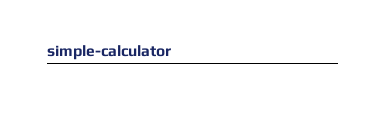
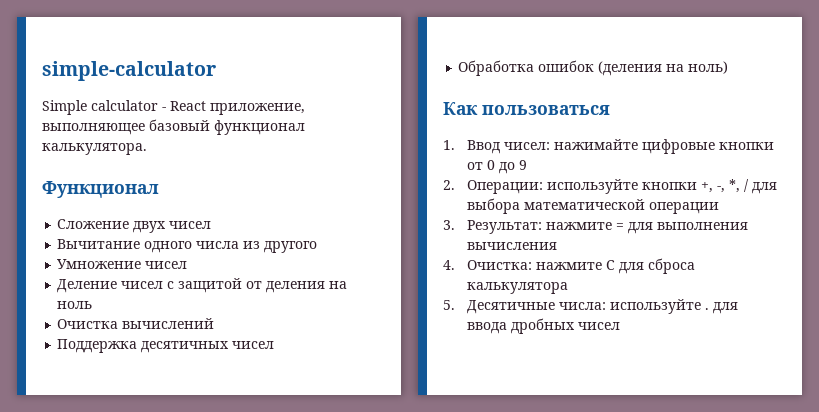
+ Simple calculator - React приложение, выполняющее базовый функционал калькулятора.
+ Функционал
+ Сложение двух чисел
+ Вычитание одного числа из другого
+ Умножение чисел
+ Деление чисел с защитой от деления на ноль
+ Очистка вычислений
+ Поддержка десятичных чисел
+ Обработка ошибок (деления на ноль)
+ Как пользоваться
+ 1. Ввод чисел: нажимайте цифровые кнопки от 0 до 9
+ 2. Операции: используйте кнопки +, -, *, / для выбора математической операции
+ 3. Результат: нажмите = для выполнения вычисления
+ 4. Очистка: нажмите C для сброса калькулятора
+ 5. Десятичные числа: используйте . для ввода дробных чисел

